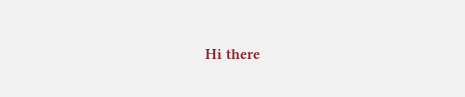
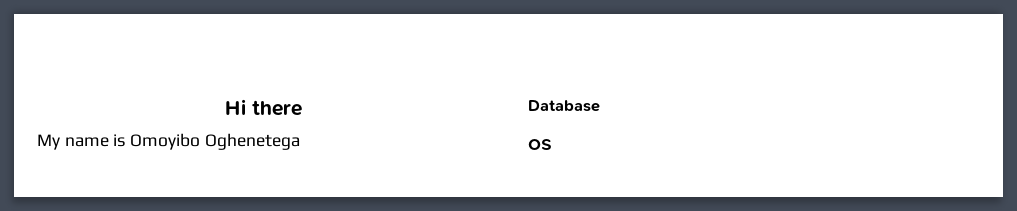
+ My name is Omoyibo Oghenetega
+ Database
+ OS

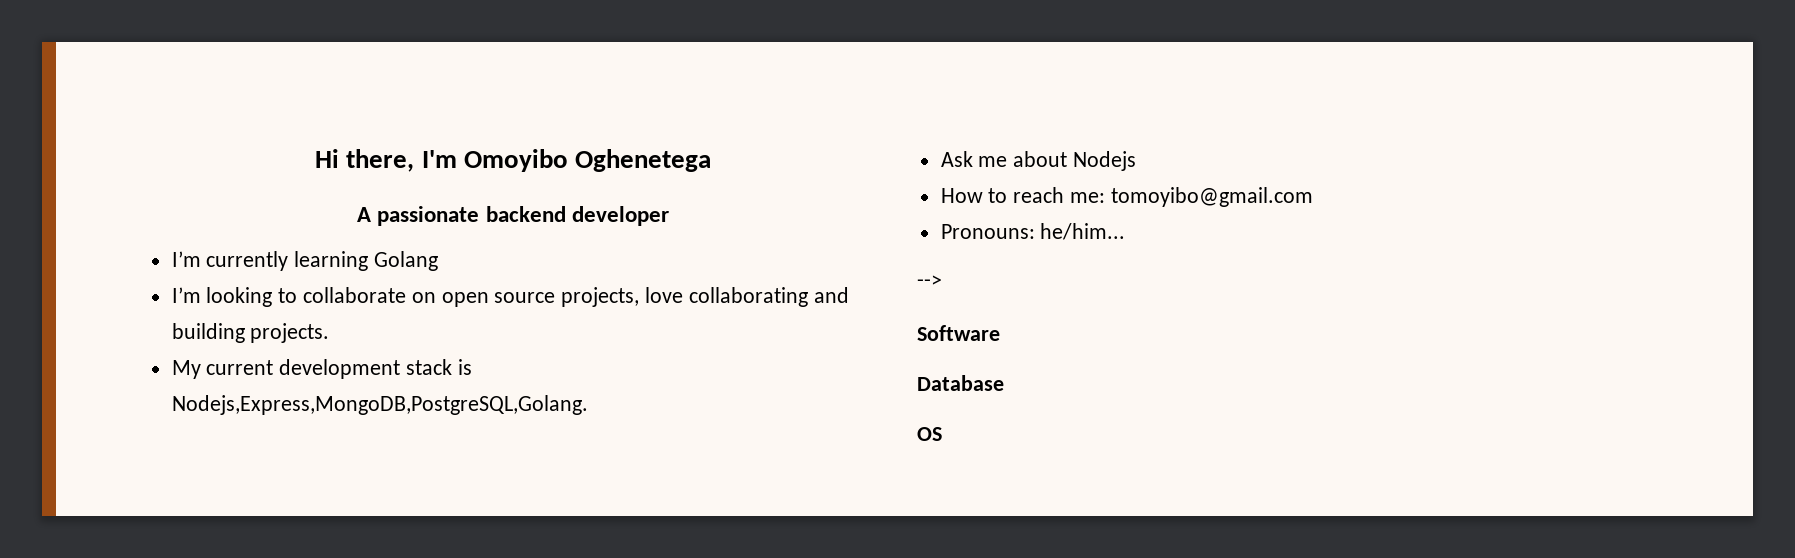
- Hi there
- My name is Omoyibo Oghenetega
+ Hi there, I'm Omoyibo Oghenetega
+ A passionate backend developer
+ I’m currently learning Golang
+ I’m looking to collaborate on open source projects, love collaborating and building projects.
+ My current development stack is Nodejs,Express,MongoDB,PostgreSQL,Golang.
+ Ask me about Nodejs
+ How to reach me: tomoyibo@gmail.com
+ Pronouns: he/him...
+ -->
+ Software

